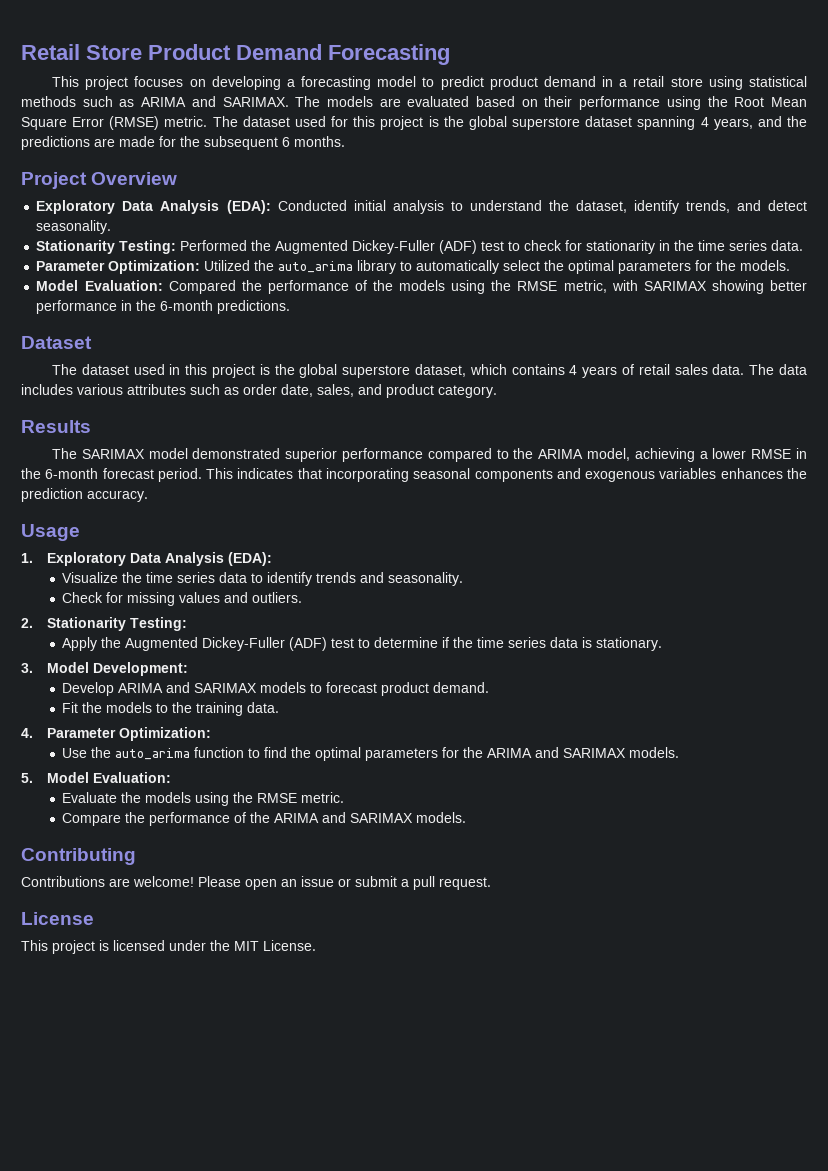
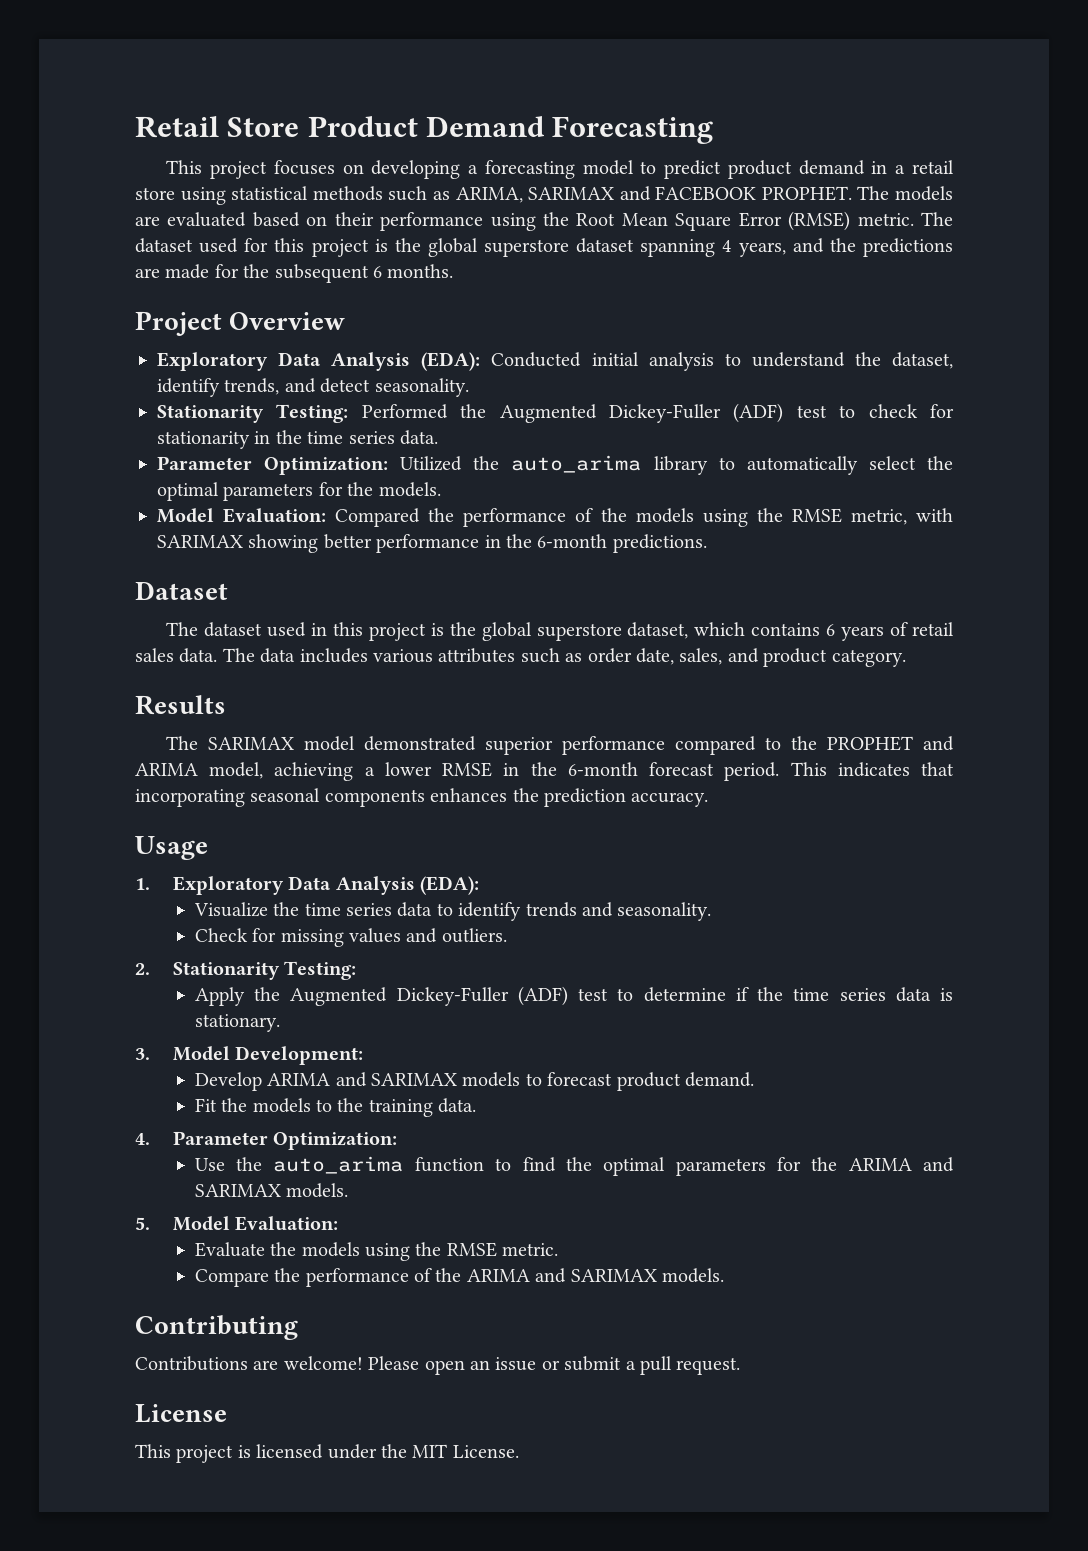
- This project focuses on developing a forecasting model to predict product demand in a retail store using statistical methods such as ARIMA and SARIMAX.
+ This project focuses on developing a forecasting model to predict product demand in a retail store using statistical methods such as ARIMA, SARIMAX and FACEBOOK PROPHET.
- The dataset used in this project is the global superstore dataset, which contains 4 years of retail sales data.
+ The dataset used in this project is the global superstore dataset, which contains 6 years of retail sales data.
- The SARIMAX model demonstrated superior performance compared to the ARIMA model, achieving a lower RMSE in the 6-month forecast period.
+ The SARIMAX model demonstrated superior performance compared to the PROPHET and ARIMA model, achieving a lower RMSE in the 6-month forecast period.
- This indicates that incorporating seasonal components and exogenous variables enhances the prediction accuracy.
+ This indicates that incorporating seasonal components enhances the prediction accuracy.

